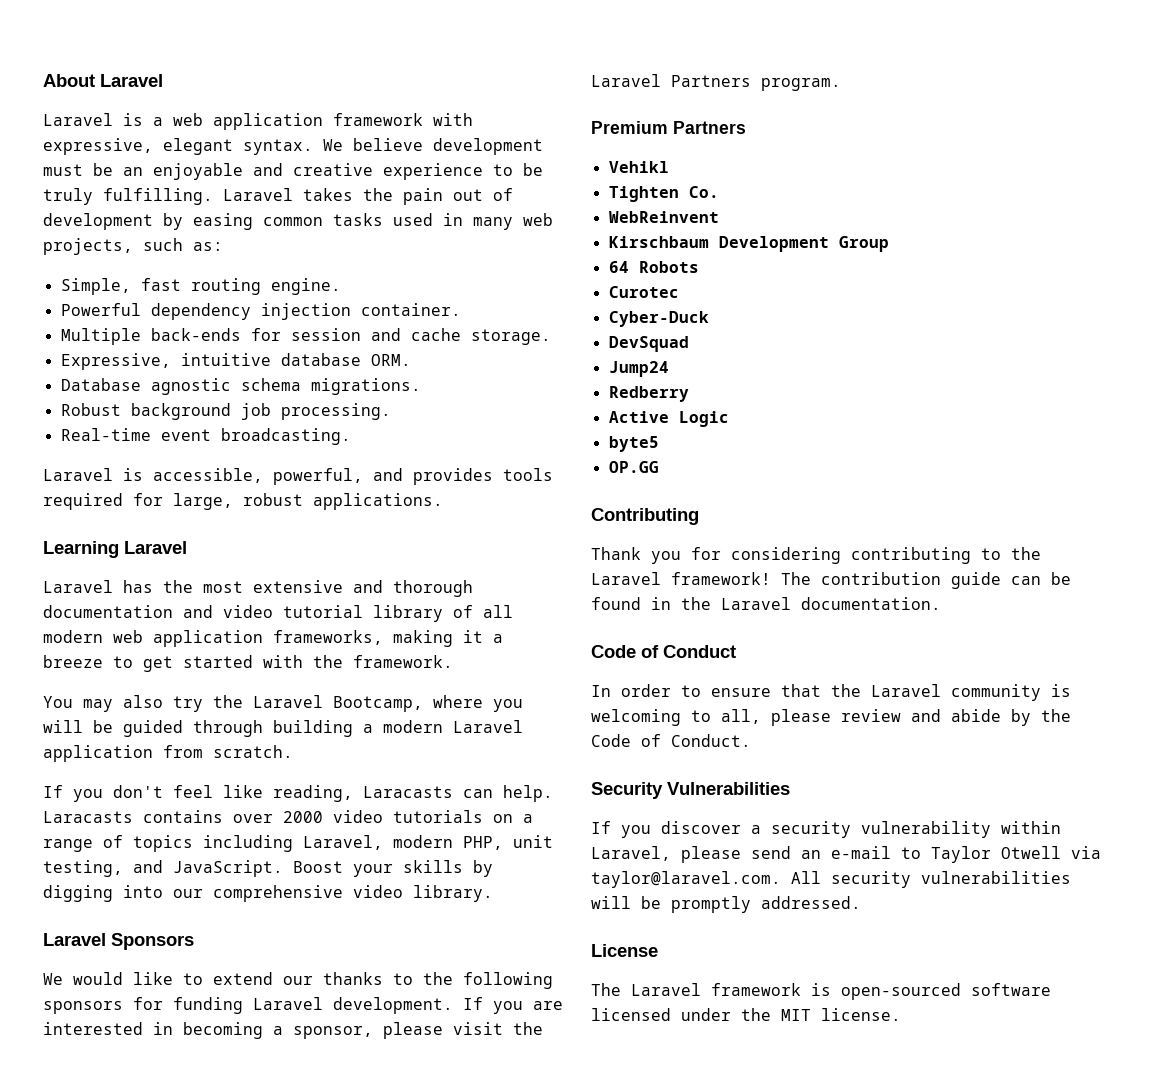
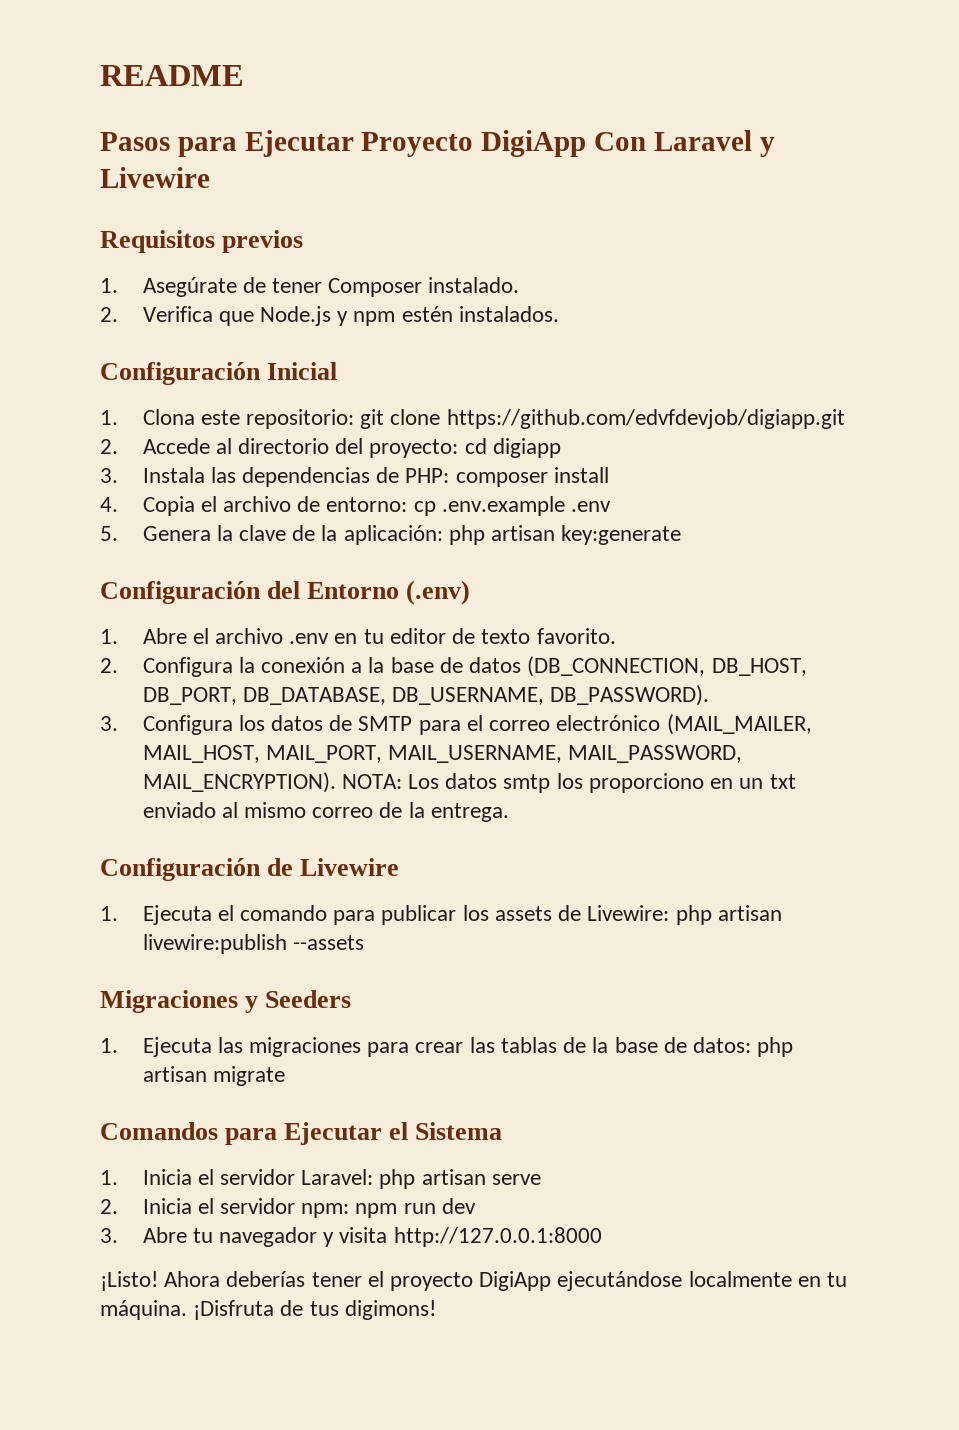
- About Laravel
- Laravel is a web application framework with expressive, elegant syntax. We believe development must be an enjoyable and creative experience to be truly fulfilling. Laravel takes the pain out of development by easing common tasks used in many web projects, such as:
- Simple, fast routing engine.
- Powerful dependency injection container.
- Multiple back-ends for session and cache storage.
- Expressive, intuitive database ORM.
- Database agnostic schema migrations.
- Robust background job processing.
- Real-time event broadcasting.
- Laravel is accessible, powerful, and provides tools required for large, robust applications.
- Learning Laravel
- Laravel has the most extensive and thorough documentation and video tutorial library of all modern web application frameworks, making it a breeze to get started with the framework.
- You may also try the Laravel Bootcamp, where you will be guided through building a modern Laravel application from scratch.
- If you don't feel like reading, Laracasts can help. Laracasts contains over 2000 video tutorials on a range of topics including Laravel, modern PHP, unit testing, and JavaScript. Boost your skills by digging into our comprehensive video library.
- Laravel Sponsors
- We would like to extend our thanks to the following sponsors for funding Laravel development. If you are interested in becoming a sponsor, please visit the Laravel Partners program.
- Premium Partners
- Vehikl
- Tighten Co.
- WebReinvent
- Kirschbaum Development Group
- 64 Robots
- Curotec
- Cyber-Duck
- DevSquad
- Jump24
- Redberry
- Active Logic
- byte5
- OP.GG
- Contributing
- Thank you for considering contributing to the Laravel framework! The contribution guide can be found in the Laravel documentation.
- Code of Conduct
- In order to ensure that the Laravel community is welcoming to all, please review and abide by the Code of Conduct.
- Security Vulnerabilities
- If you discover a security vulnerability within Laravel, please send an e-mail to Taylor Otwell via taylor@laravel.com. All security vulnerabilities will be promptly addressed.
- License
- The Laravel framework is open-sourced software licensed under the MIT license.
+ README
+ Pasos para Ejecutar Proyecto DigiApp Con Laravel y Livewire
+ Requisitos previos
+ 1. Asegúrate de tener Composer instalado.
+ 2. Verifica que Node.js y npm estén instalados.
+ Configuración Inicial
+ 1. Clona este repositorio: git clone https://github.com/edvfdevjob/digiapp.git
+ 2. Accede al directorio del proyecto: cd digiapp
+ 3. Instala las dependencias de PHP: composer install
+ 4. Copia el archivo de entorno: cp .env.example .env
+ 5. Genera la clave de la aplicación: php artisan key:generate
+ Configuración del Entorno (.env)
+ 1. Abre el archivo .env en tu editor de texto favorito.
+ 2. Configura la conexión a la base de datos (DB_CONNECTION, DB_HOST, DB_PORT, DB_DATABASE, DB_USERNAME, DB_PASSWORD).
+ 3. Configura los datos de SMTP para el correo electrónico (MAIL_MAILER, MAIL_HOST, MAIL_PORT, MAIL_USERNAME, MAIL_PASSWORD, MAIL_ENCRYPTION). NOTA: Los datos smtp los proporciono en un txt enviado al mismo correo de la entrega.
+ Configuración de Livewire
+ 1. Ejecuta el comando para publicar los assets de Livewire: php artisan livewire:publish --assets
+ Migraciones y Seeders
+ 1. Ejecuta las migraciones para crear las tablas de la base de datos: php artisan migrate
+ Comandos para Ejecutar el Sistema
+ 1. Inicia el servidor Laravel: php artisan serve
+ 2. Inicia el servidor npm: npm run dev
+ 3. Abre tu navegador y visita http://127.0.0.1:8000
+ ¡Listo! Ahora deberías tener el proyecto DigiApp ejecutándose localmente en tu máquina. ¡Disfruta de tus digimons!

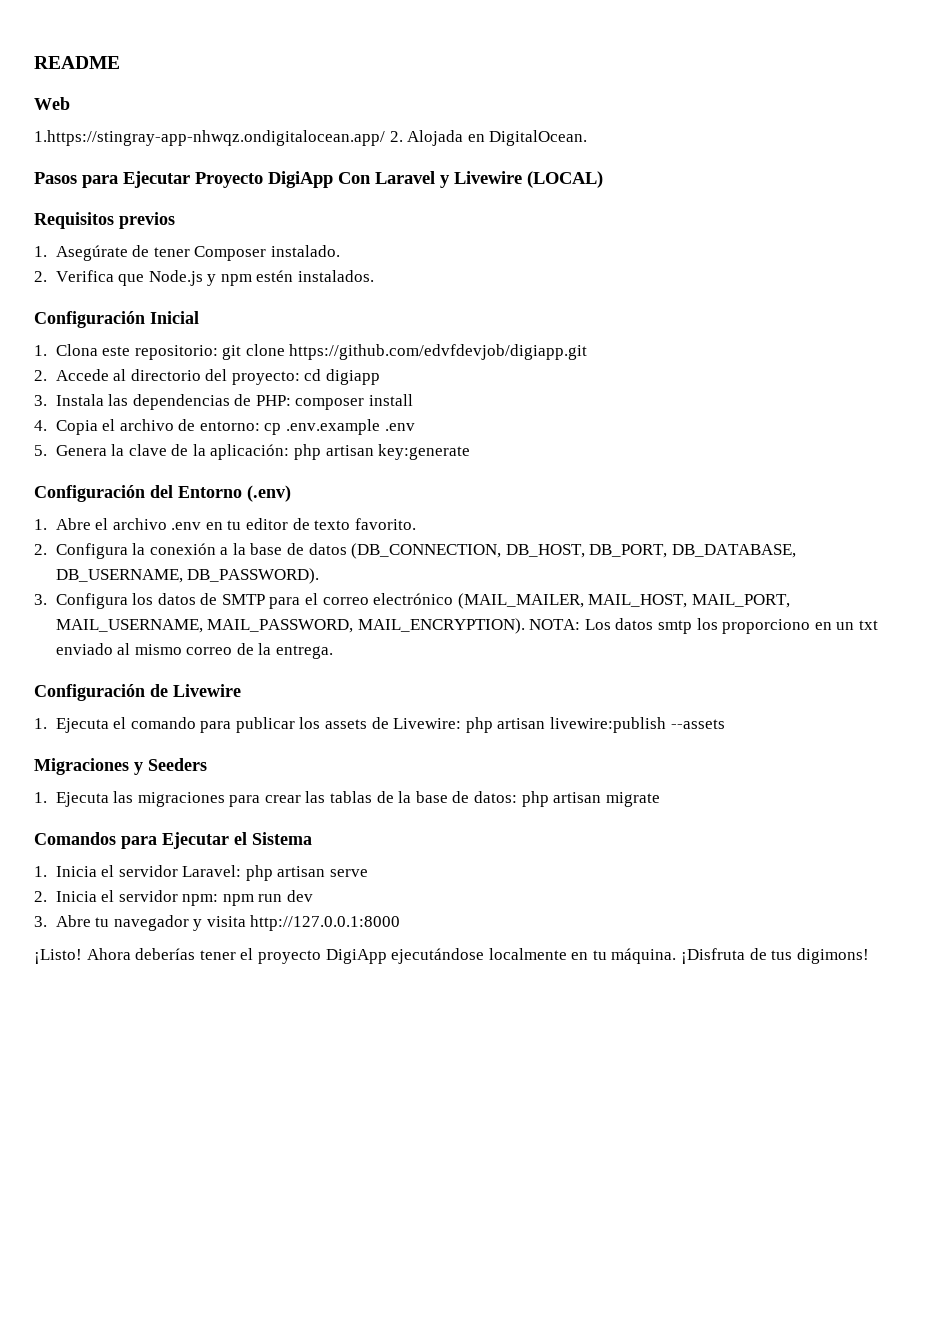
+ Web
+ 1.https://stingray-app-nhwqz.ondigitalocean.app/ 2. Alojada en DigitalOcean.
- Pasos para Ejecutar Proyecto DigiApp Con Laravel y Livewire
+ Pasos para Ejecutar Proyecto DigiApp Con Laravel y Livewire (LOCAL)

